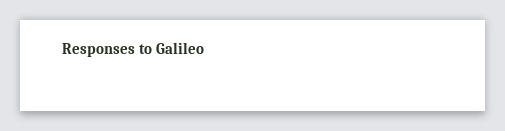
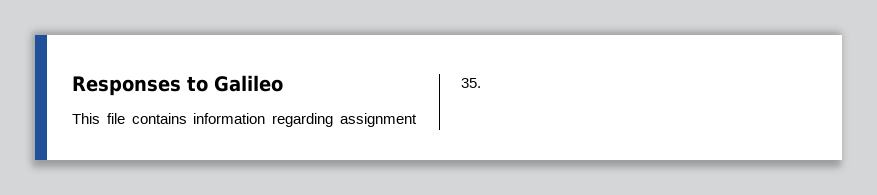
+ This file contains information regarding assignment 35.

